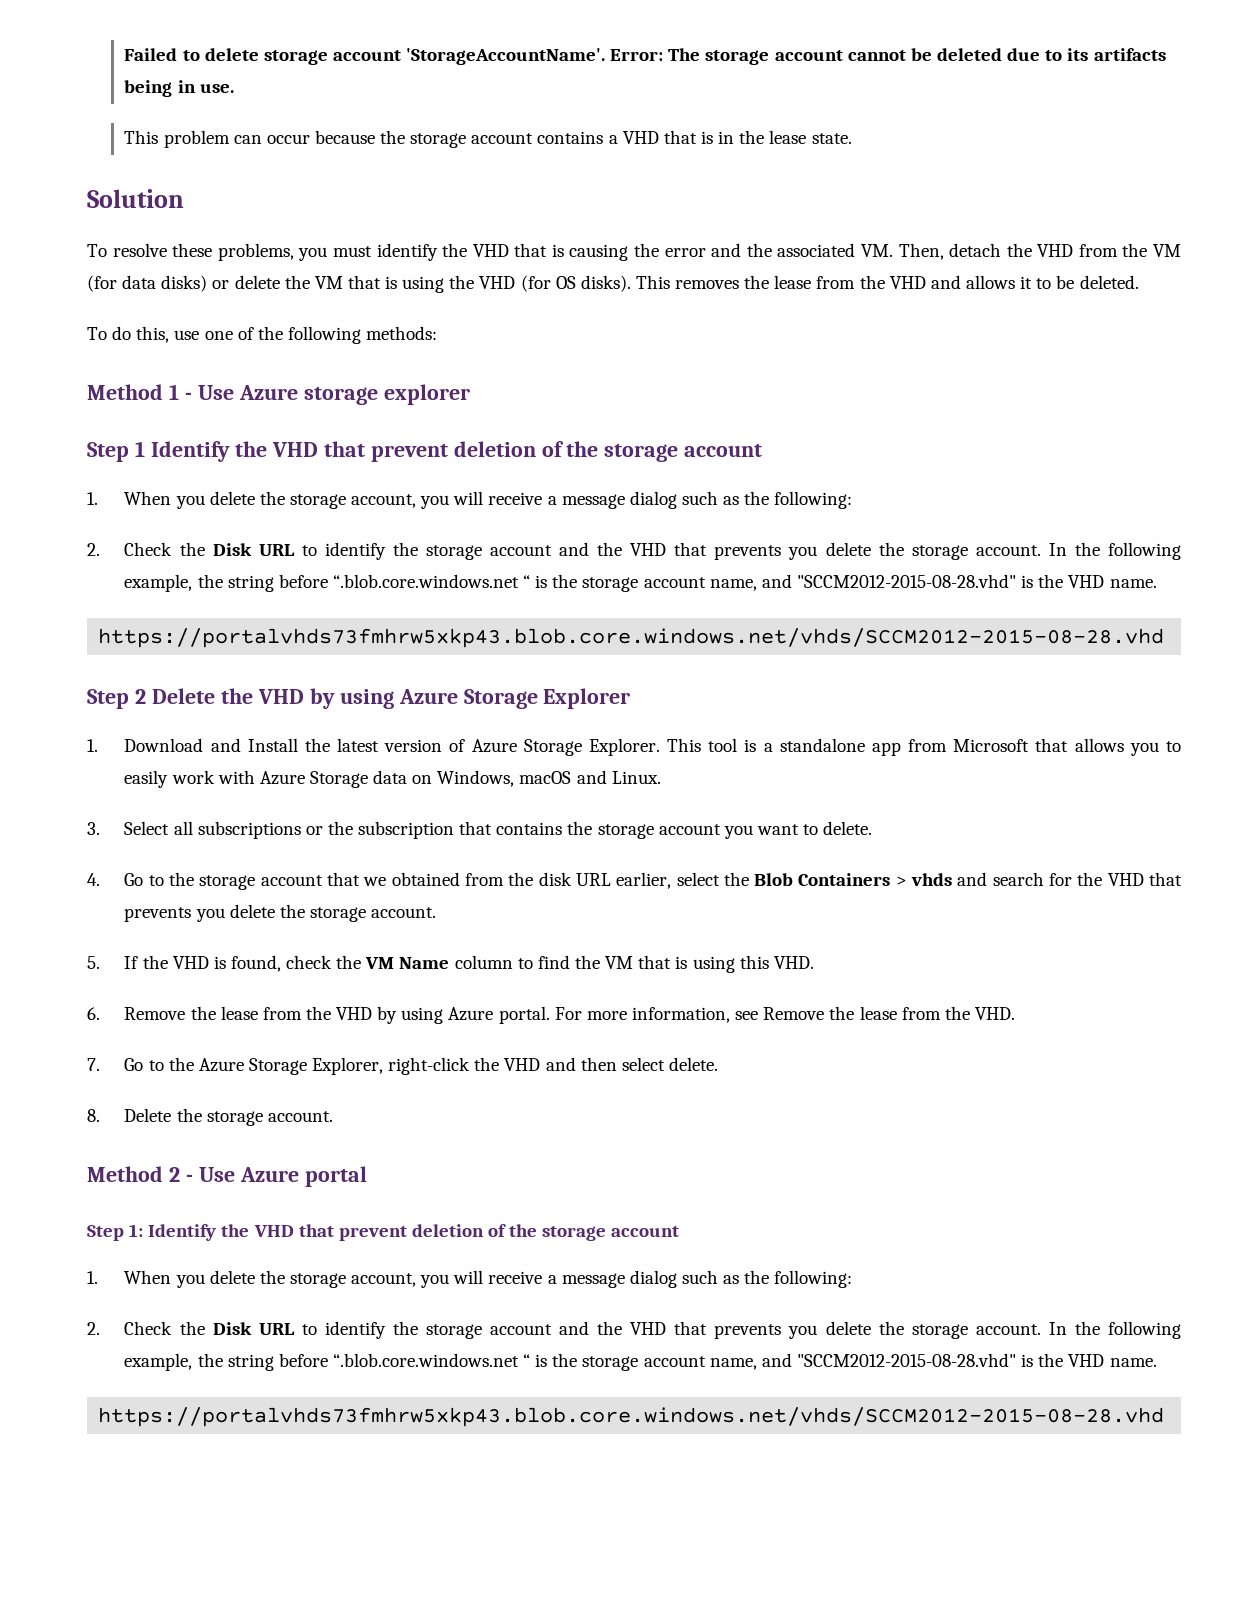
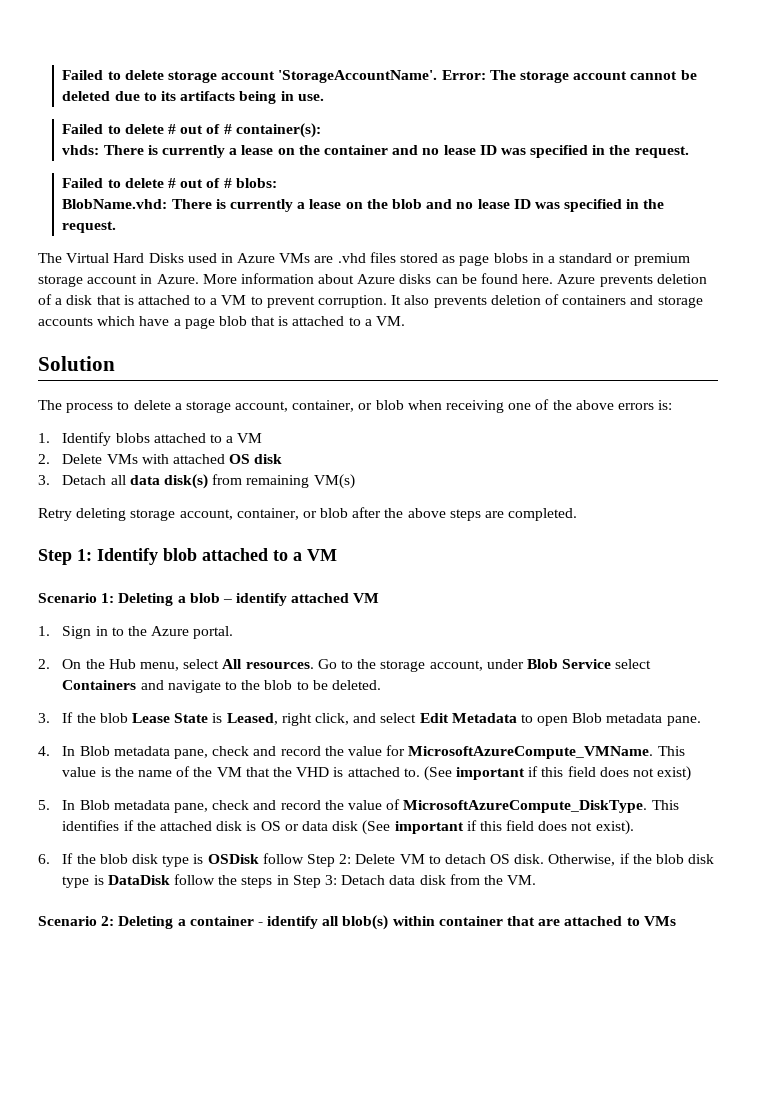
- This problem can occur because the storage account contains a VHD that is in the lease state.
+ Failed to delete # out of # container(s):
+ vhds: There is currently a lease on the container and no lease ID was specified in the request.
+ Failed to delete # out of # blobs:
+ BlobName.vhd: There is currently a lease on the blob and no lease ID was specified in the request.
+ The Virtual Hard Disks used in Azure VMs are .vhd files stored as page blobs in a standard or premium storage account in Azure. More information about Azure disks can be found here. Azure prevents deletion of a disk that is attached to a VM to prevent corruption. It also prevents deletion of containers and storage accounts which have a page blob that is attached to a VM.
  Solution
- To resolve these problems, you must identify the VHD that is causing the error and the associated VM. Then, detach the VHD from the VM (for data disks) or delete the VM that is using the VHD (for OS disks). This removes the lease from the VHD and allows it to be deleted.
- To do this, use one of the following methods:
- Method 1 - Use Azure storage explorer
- Step 1 Identify the VHD that prevent deletion of the storage account
- 1. When you delete the storage account, you will receive a message dialog such as the following:
- 2. Check the Disk URL to identify the storage account and the VHD that prevents you delete the storage account. In the following example, the string before “.blob.core.windows.net “ is the storage account name, and "SCCM2012-2015-08-28.vhd" is the VHD name.
- https://portalvhds73fmhrw5xkp43.blob.core.windows.net/vhds/SCCM2012-2015-08-28.vhd
- Step 2 Delete the VHD by using Azure Storage Explorer
- 1. Download and Install the latest version of Azure Storage Explorer. This tool is a standalone app from Microsoft that allows you to easily work with Azure Storage data on Windows, macOS and Linux.
- 3. Select all subscriptions or the subscription that contains the storage account you want to delete.
- 4. Go to the storage account that we obtained from the disk URL earlier, select the Blob Containers > vhds and search for the VHD that prevents you delete the storage account.
- 5. If the VHD is found, check the VM Name column to find the VM that is using this VHD.
- 6. Remove the lease from the VHD by using Azure portal. For more information, see Remove the lease from the VHD.
- 7. Go to the Azure Storage Explorer, right-click the VHD and then select delete.
- 8. Delete the storage account.
- Method 2 - Use Azure portal
- Step 1: Identify the VHD that prevent deletion of the storage account
- 1. When you delete the storage account, you will receive a message dialog such as the following:
- 2. Check the Disk URL to identify the storage account and the VHD that prevents you delete the storage account. In the following example, the string before “.blob.core.windows.net “ is the storage account name, and "SCCM2012-2015-08-28.vhd" is the VHD name.
- https://portalvhds73fmhrw5xkp43.blob.core.windows.net/vhds/SCCM2012-2015-08-28.vhd
+ The process to delete a storage account, container, or blob when receiving one of the above errors is:
+ 1. Identify blobs attached to a VM
+ 2. Delete VMs with attached OS disk
+ 3. Detach all data disk(s) from remaining VM(s)
+ Retry deleting storage account, container, or blob after the above steps are completed.
+ Step 1: Identify blob attached to a VM
+ Scenario 1: Deleting a blob – identify attached VM
+ 1. Sign in to the Azure portal.
+ 2. On the Hub menu, select All resources. Go to the storage account, under Blob Service select Containers and navigate to the blob to be deleted.
+ 3. If the blob Lease State is Leased, right click, and select Edit Metadata to open Blob metadata pane.
+ 4. In Blob metadata pane, check and record the value for MicrosoftAzureCompute_VMName. This value is the name of the VM that the VHD is attached to. (See important if this field does not exist)
+ 5. In Blob metadata pane, check and record the value of MicrosoftAzureCompute_DiskType. This identifies if the attached disk is OS or data disk (See important if this field does not exist).
+ 6. If the blob disk type is OSDisk follow Step 2: Delete VM to detach OS disk. Otherwise, if the blob disk type is DataDisk follow the steps in Step 3: Detach data disk from the VM.
+ Scenario 2: Deleting a container - identify all blob(s) within container that are attached to VMs

